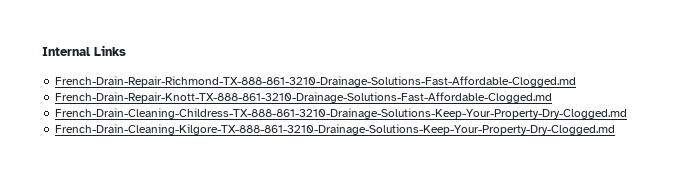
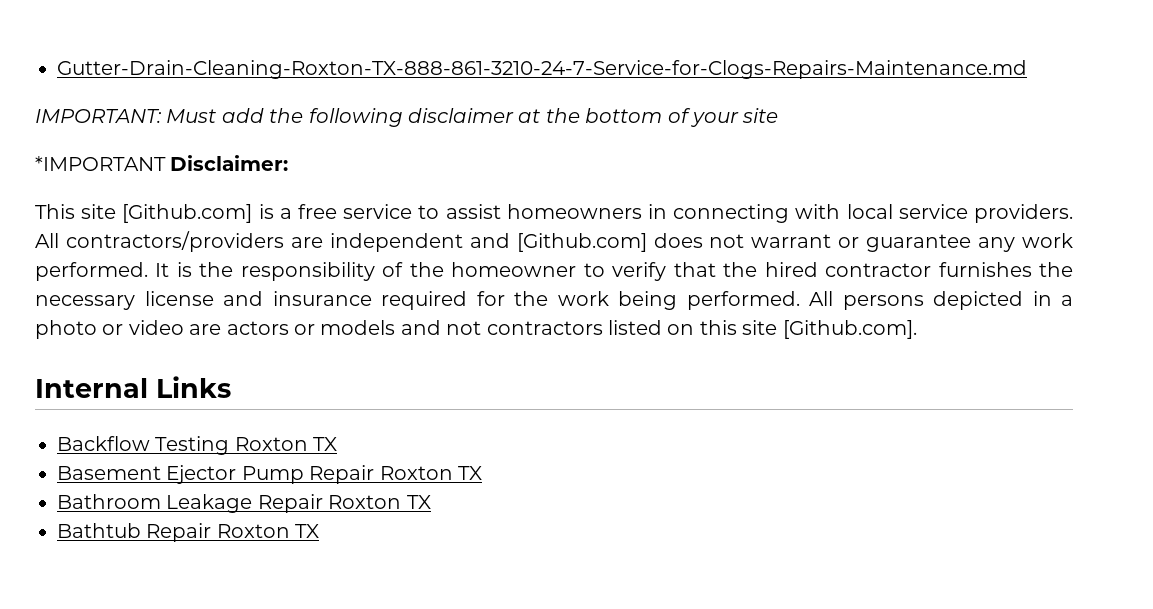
+ Gutter-Drain-Cleaning-Roxton-TX-888-861-3210-24-7-Service-for-Clogs-Repairs-Maintenance.md
+ IMPORTANT: Must add the following disclaimer at the bottom of your site
+ *IMPORTANT Disclaimer:
+ This site [Github.com] is a free service to assist homeowners in connecting with local service providers. All contractors/providers are independent and [Github.com] does not warrant or guarantee any work performed. It is the responsibility of the homeowner to verify that the hired contractor furnishes the necessary license and insurance required for the work being performed. All persons depicted in a photo or video are actors or models and not contractors listed on this site [Github.com].
  Internal Links
- French-Drain-Repair-Richmond-TX-888-861-3210-Drainage-Solutions-Fast-Affordable-Clogged.md
- French-Drain-Repair-Knott-TX-888-861-3210-Drainage-Solutions-Fast-Affordable-Clogged.md
- French-Drain-Cleaning-Childress-TX-888-861-3210-Drainage-Solutions-Keep-Your-Property-Dry-Clogged.md
- French-Drain-Cleaning-Kilgore-TX-888-861-3210-Drainage-Solutions-Keep-Your-Property-Dry-Clogged.md
+ Backflow Testing Roxton TX
+ Basement Ejector Pump Repair Roxton TX
+ Bathroom Leakage Repair Roxton TX
+ Bathtub Repair Roxton TX

